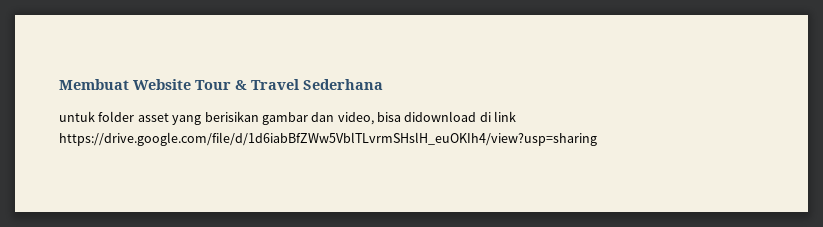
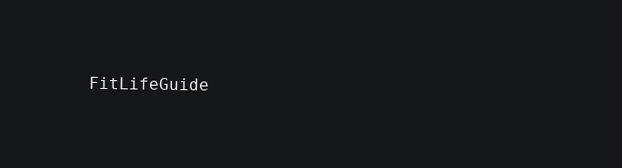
- Membuat Website Tour & Travel Sederhana
- untuk folder asset yang berisikan gambar dan video, bisa didownload di link https://drive.google.com/file/d/1d6iabBfZWw5VblTLvrmSHslH_euOKIh4/view?usp=sharing
+ FitLifeGuide

